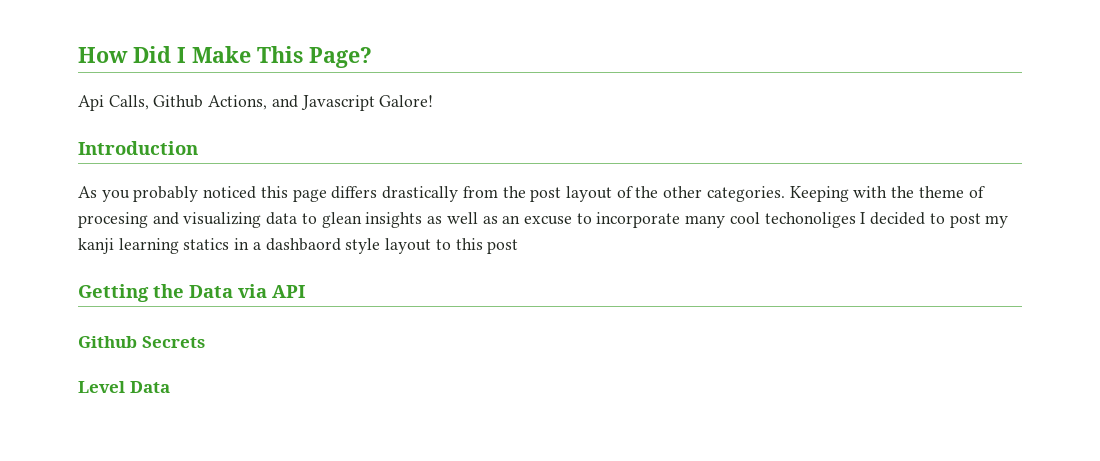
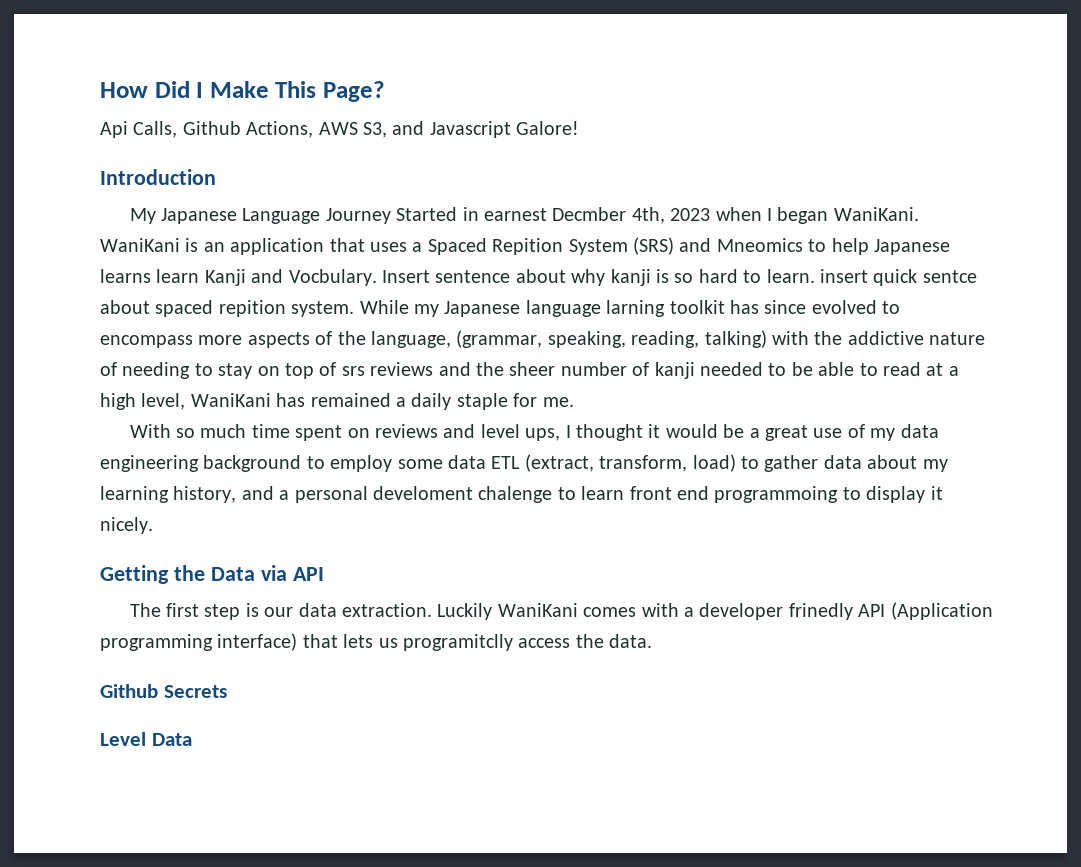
- Api Calls, Github Actions, and Javascript Galore!
+ Api Calls, Github Actions, AWS S3, and Javascript Galore!
- As you probably noticed this page differs drastically from the post layout of the other categories. Keeping with the theme of procesing and visualizing data to glean insights as well as an excuse to incorporate many cool techonoliges I decided to post my kanji learning statics in a dashbaord style layout to this post
+ My Japanese Language Journey Started in earnest Decmber 4th, 2023 when I began WaniKani. WaniKani is an application that uses a Spaced Repition System (SRS) and Mneomics to help Japanese learns learn Kanji and Vocbulary. Insert sentence about why kanji is so hard to learn. insert quick sentce about spaced repition system. While my Japanese language larning toolkit has since evolved to encompass more aspects of the language, (grammar, speaking, reading, talking) with the addictive nature of needing to stay on top of srs reviews and the sheer number of kanji needed to be able to read at a high level, WaniKani has remained a daily staple for me.
+ With so much time spent on reviews and level ups, I thought it would be a great use of my data engineering background to employ some data ETL (extract, transform, load) to gather data about my learning history, and a personal develoment chalenge to learn front end programmoing to display it nicely.
+ The first step is our data extraction. Luckily WaniKani comes with a developer frinedly API (Application programming interface) that lets us programitclly access the data.

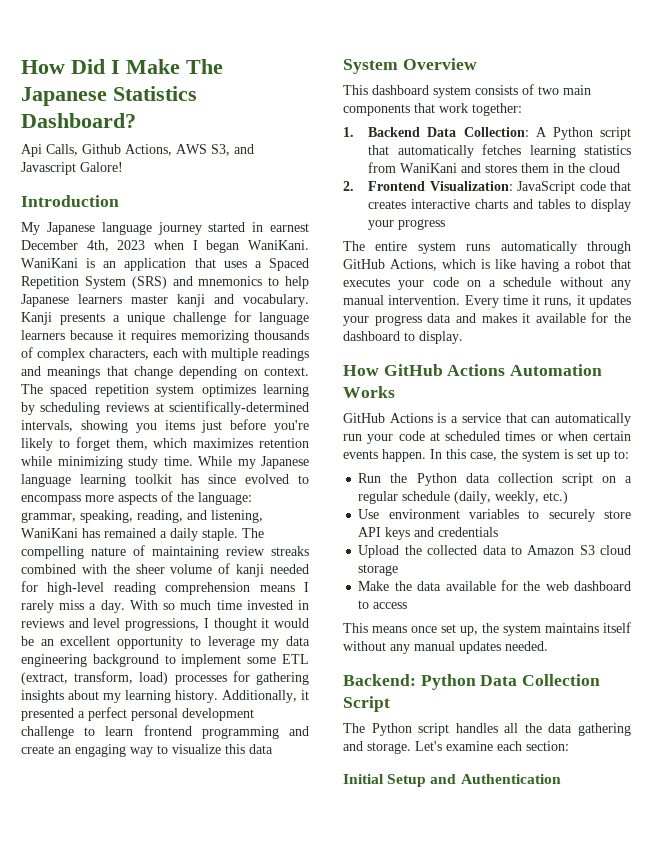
- How Did I Make This Page?
+ How Did I Make The Japanese Statistics Dashboard?
- My Japanese Language Journey Started in earnest Decmber 4th, 2023 when I began WaniKani.
+ My Japanese language journey started in earnest December 4th, 2023 when I began WaniKani.
- WaniKani is an application that uses a Spaced Repition System (SRS) and Mneomics to help Japanese learns learn Kanji and Vocbulary. Insert sentence about why kanji is so hard to learn. insert quick sentce about spaced repition system.
+ WaniKani is an application that uses a Spaced Repetition System (SRS) and mnemonics to help Japanese learners master kanji and vocabulary. Kanji presents a unique challenge for language learners because it requires memorizing thousands of complex characters, each with multiple readings and meanings that change depending on context. The spaced repetition system optimizes learning by scheduling reviews at scientifically-determined intervals, showing you items just before you're likely to forget them, which maximizes retention while minimizing study time.
- While my Japanese language larning toolkit has since evolved to encompass more aspects of the language, (grammar, speaking, reading, talking) with the addictive nature of needing to stay on top of srs reviews and the sheer number of kanji needed to be able to read at a high level, WaniKani has remained a daily staple for me.
- With so much time spent on reviews and level ups, I thought it would be a great use of my data engineering background to employ some data ETL (extract, transform, load) to gather data about my learning history, and a personal develoment chalenge to learn front end programmoing to display it nicely.
- Getting the Data via API
- The first step is our data extraction. Luckily WaniKani comes with a developer frinedly API (Application programming interface) that lets us programitclly access the data.
- Github Secrets
- Level Data
+ While my Japanese language learning toolkit has since evolved to encompass more aspects of the language: grammar, speaking, reading, and listening, WaniKani has remained a daily staple. The compelling nature of maintaining review streaks combined with the sheer volume of kanji needed for high-level reading comprehension means I rarely miss a day. With so much time invested in reviews and level progressions, I thought it would be an excellent opportunity to leverage my data engineering background to implement some ETL (extract, transform, load) processes for gathering insights about my learning history. Additionally, it presented a perfect personal development challenge to learn frontend programming and create an engaging way to visualize this data
+ System Overview
+ This dashboard system consists of two main components that work together:
+ 1. Backend Data Collection: A Python script that automatically fetches learning statistics from WaniKani and stores them in the cloud
+ 2. Frontend Visualization: JavaScript code that creates interactive charts and tables to display your progress
+ The entire system runs automatically through GitHub Actions, which is like having a robot that executes your code on a schedule without any manual intervention. Every time it runs, it updates your progress data and makes it available for the dashboard to display.
+ How GitHub Actions Automation Works
+ GitHub Actions is a service that can automatically run your code at scheduled times or when certain events happen. In this case, the system is set up to:
+ Run the Python data collection script on a regular schedule (daily, weekly, etc.)
+ Use environment variables to securely store API keys and credentials
+ Upload the collected data to Amazon S3 cloud storage
+ Make the data available for the web dashboard to access
+ This means once set up, the system maintains itself without any manual updates needed.
+ Backend: Python Data Collection Script
+ The Python script handles all the data gathering and storage. Let's examine each section:
+ Initial Setup and Authentication

